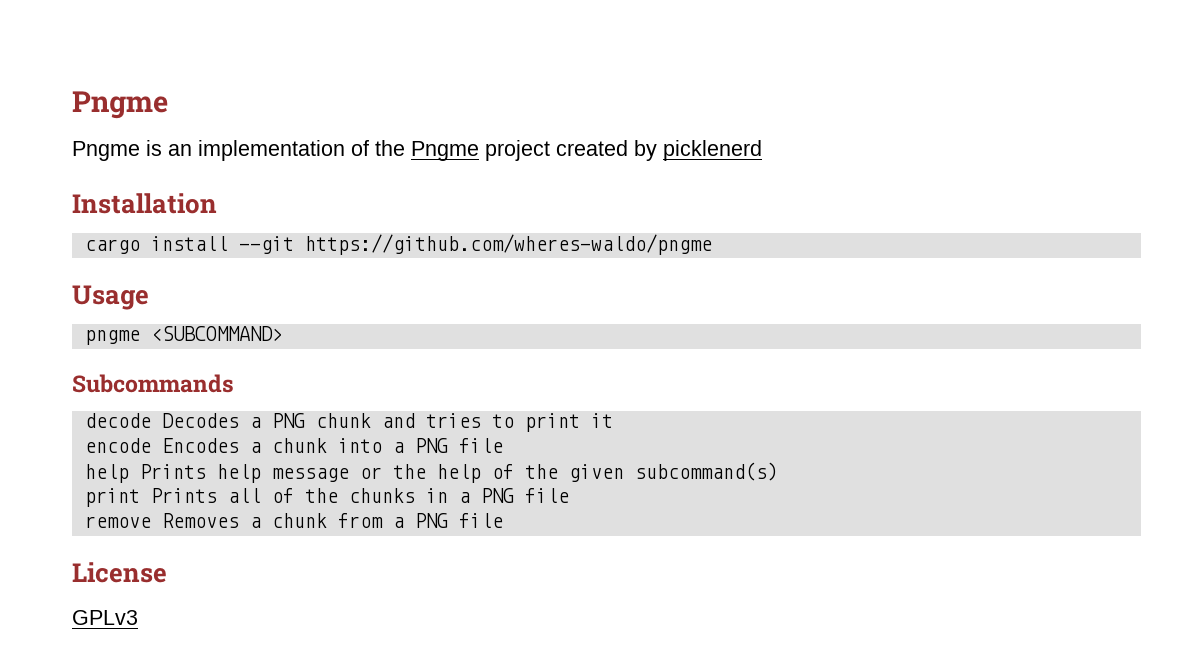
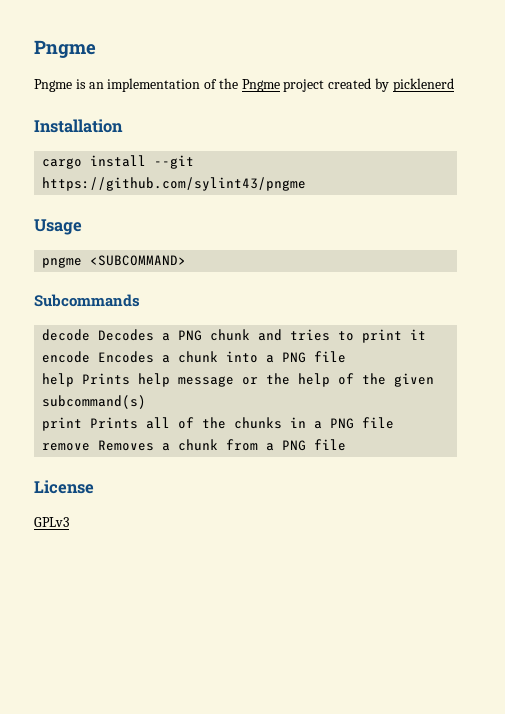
- cargo install --git https://github.com/wheres-waldo/pngme
+ cargo install --git https://github.com/sylint43/pngme

